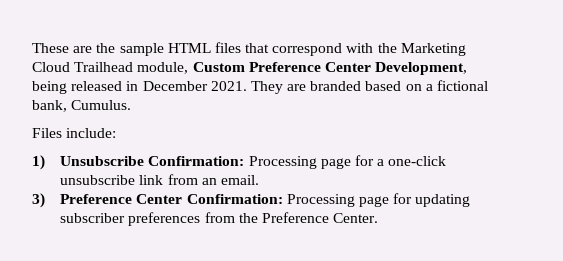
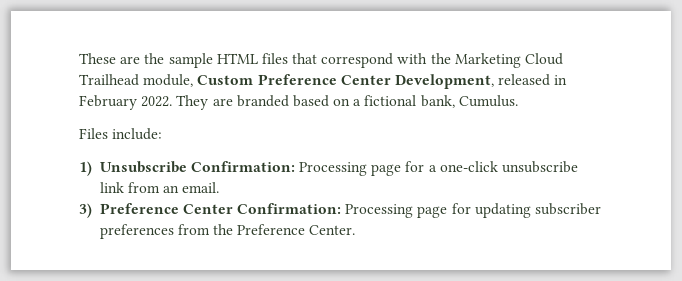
- These are the sample HTML files that correspond with the Marketing Cloud Trailhead module, Custom Preference Center Development, being released in December 2021.
+ These are the sample HTML files that correspond with the Marketing Cloud Trailhead module, Custom Preference Center Development, released in February 2022.

